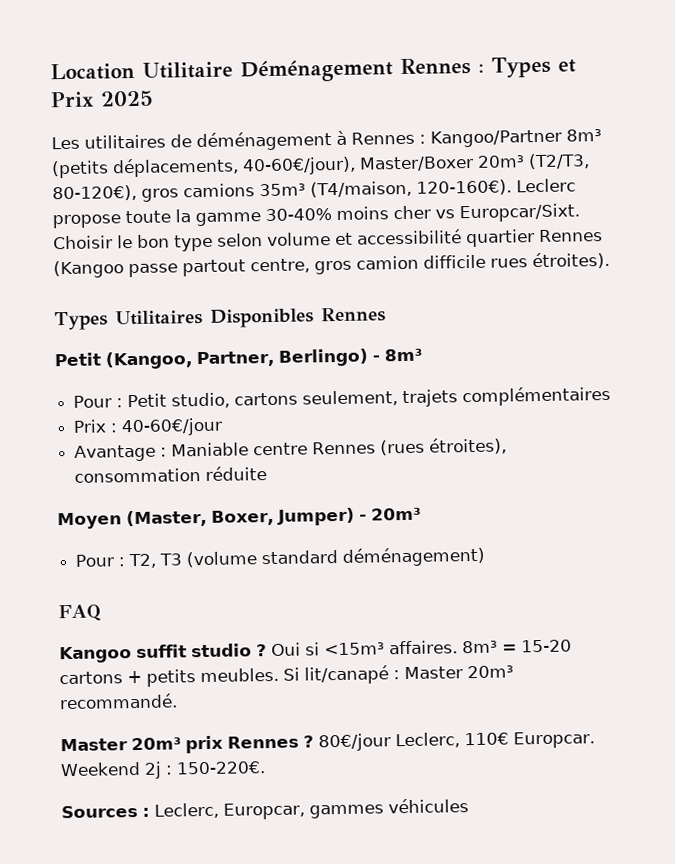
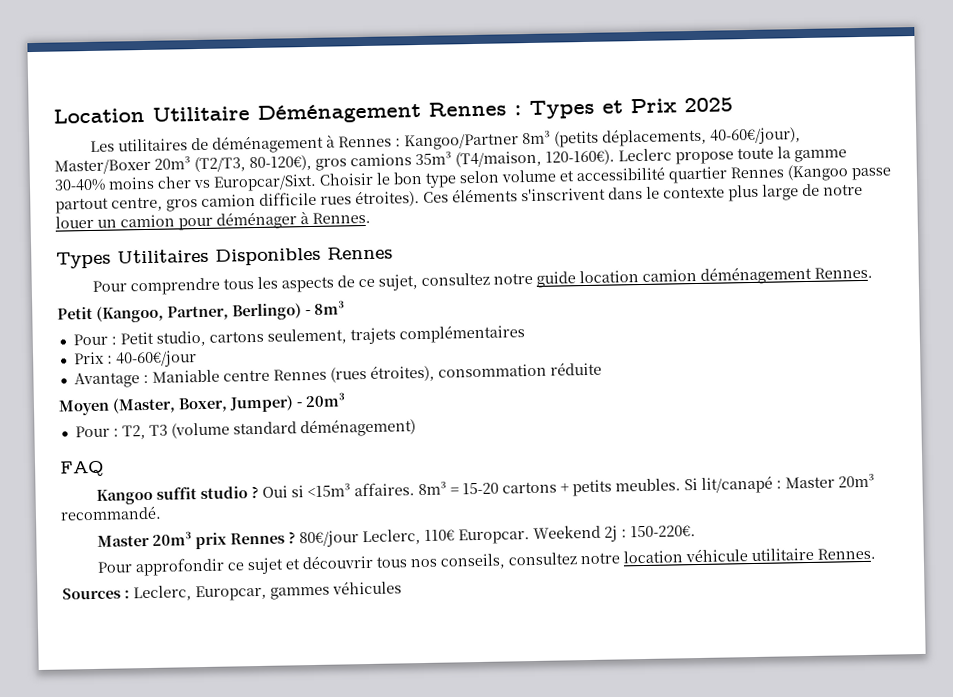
- Choisir le bon type selon volume et accessibilité quartier Rennes (Kangoo passe partout centre, gros camion difficile rues étroites).
+ Choisir le bon type selon volume et accessibilité quartier Rennes (Kangoo passe partout centre, gros camion difficile rues étroites). Ces éléments s'inscrivent dans le contexte plus large de notre louer un camion pour déménager à Rennes.
  Types Utilitaires Disponibles Rennes
+ Pour comprendre tous les aspects de ce sujet, consultez notre guide location camion déménagement Rennes.
+ Pour approfondir ce sujet et découvrir tous nos conseils, consultez notre location véhicule utilitaire Rennes.

